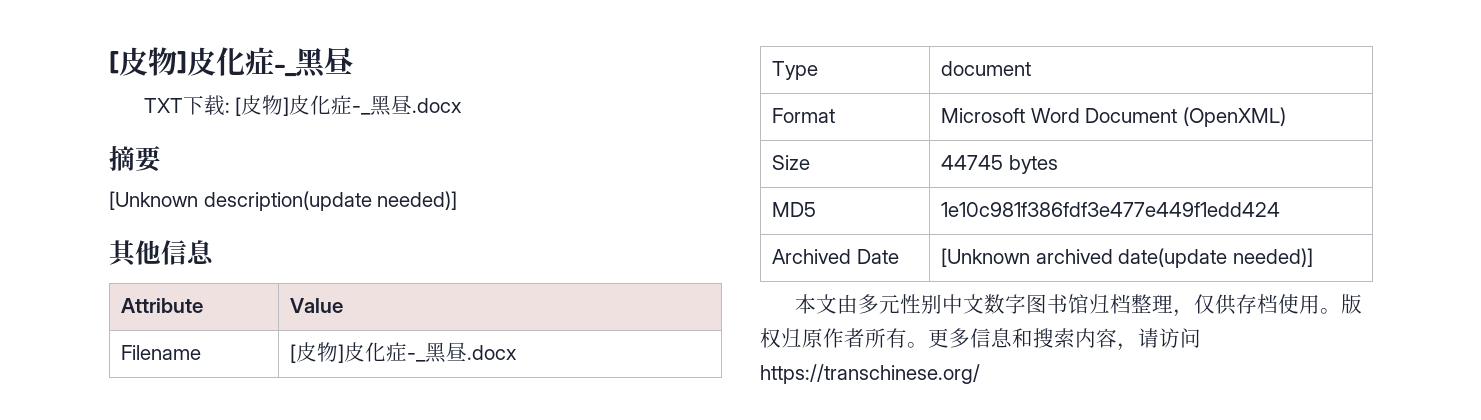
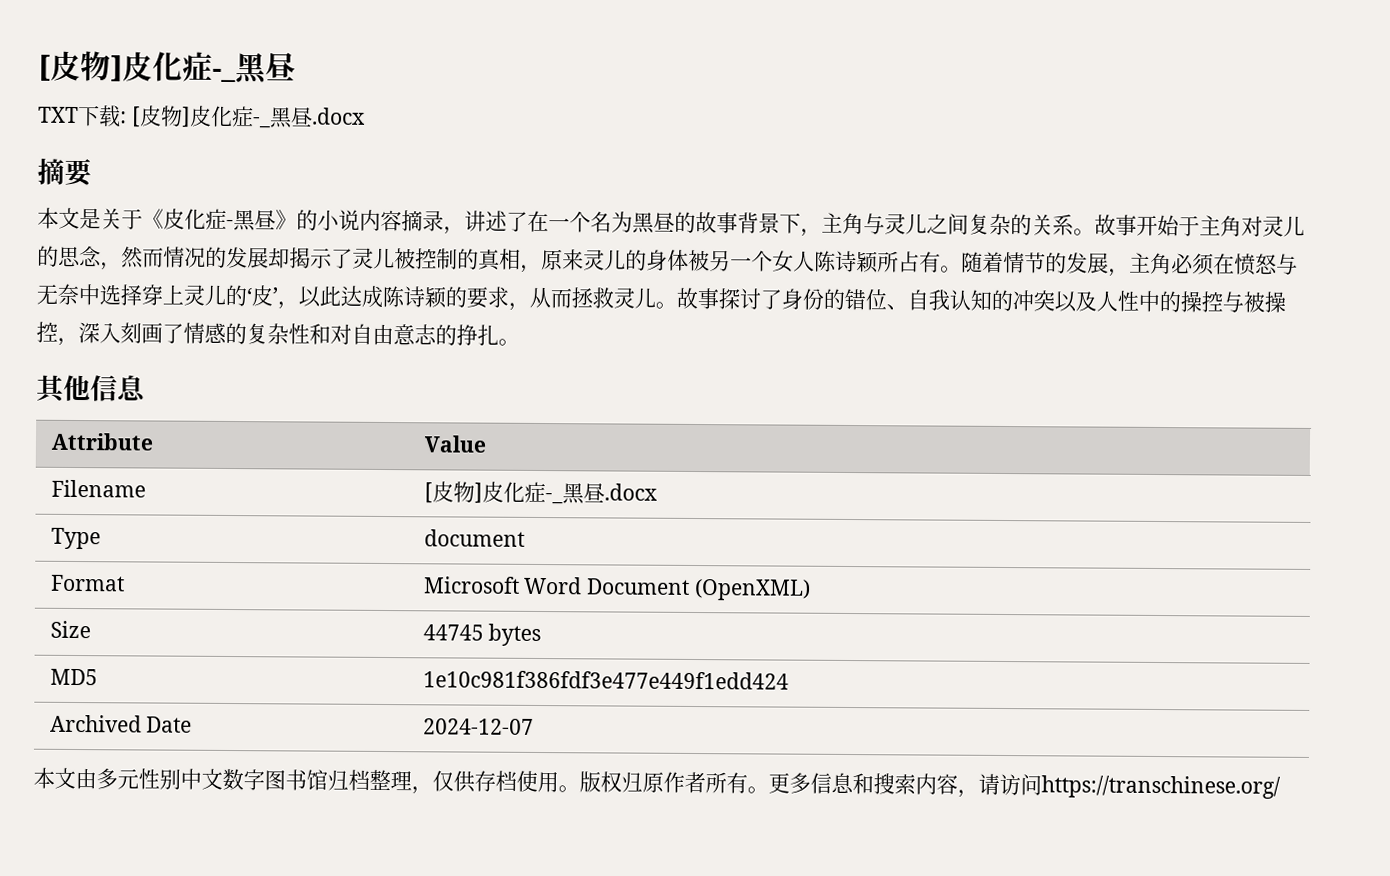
- [Unknown description(update needed)]
+ 本文是关于《皮化症-黑昼》的小说内容摘录，讲述了在一个名为黑昼的故事背景下，主角与灵儿之间复杂的关系。故事开始于主角对灵儿的思念，然而情况的发展却揭示了灵儿被控制的真相，原来灵儿的身体被另一个女人陈诗颖所占有。随着情节的发展，主角必须在愤怒与无奈中选择穿上灵儿的‘皮’，以此达成陈诗颖的要求，从而拯救灵儿。故事探讨了身份的错位、自我认知的冲突以及人性中的操控与被操控，深入刻画了情感的复杂性和对自由意志的挣扎。
- Archived Date | [Unknown archived date(update needed)]
+ Archived Date | 2024-12-07

